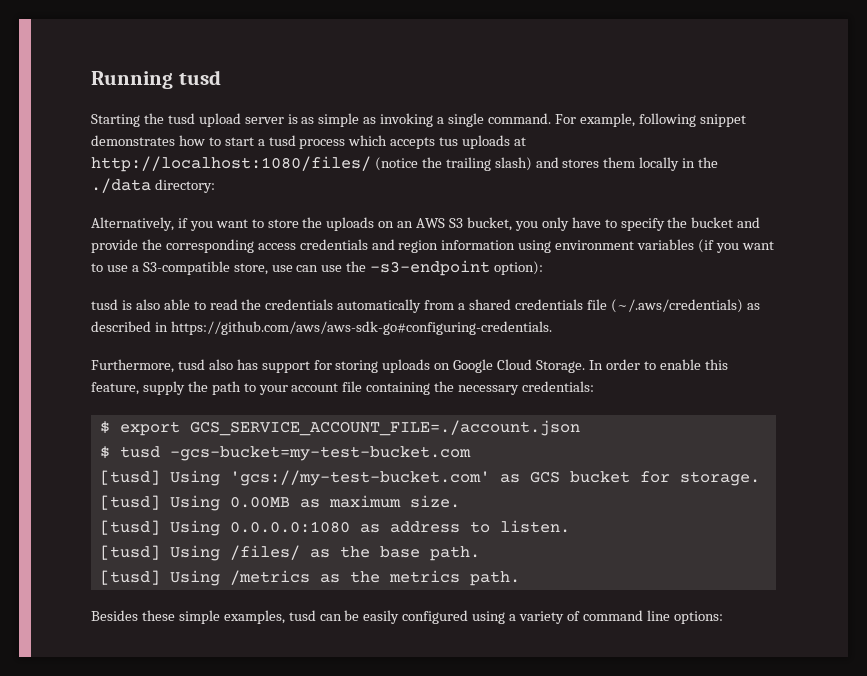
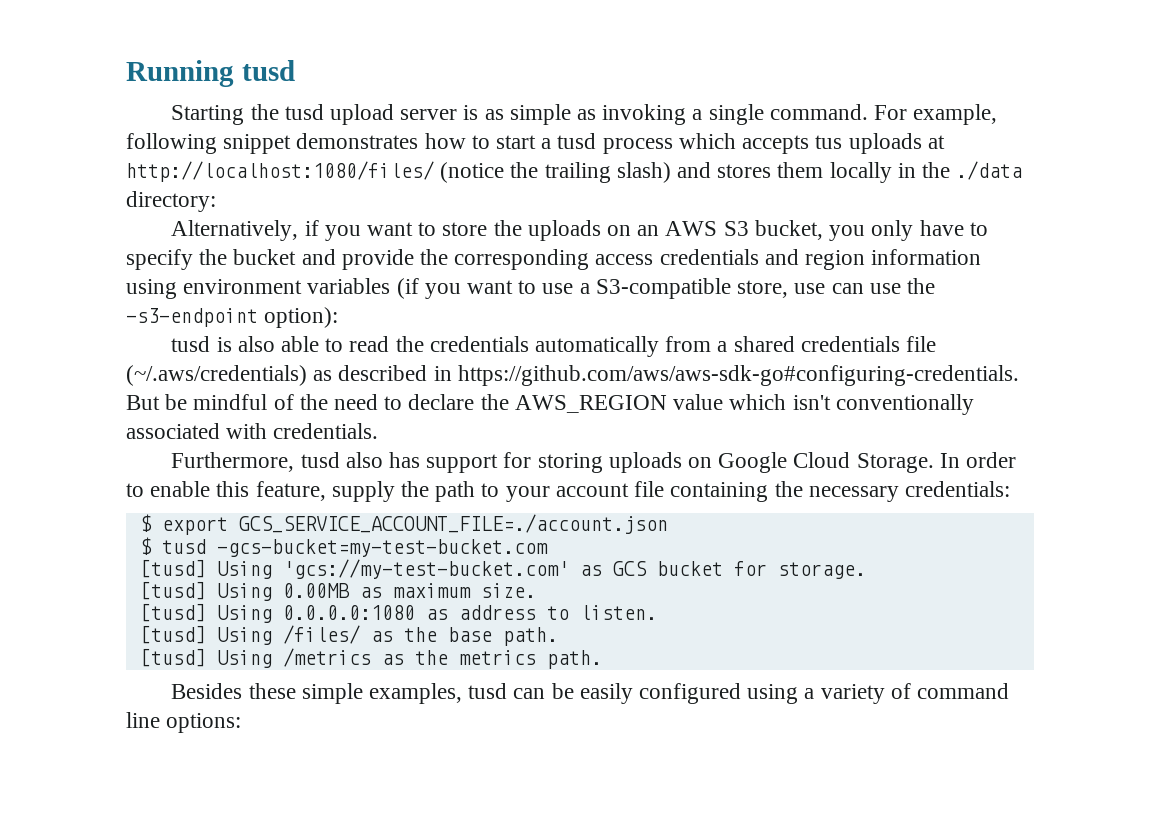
- tusd is also able to read the credentials automatically from a shared credentials file (~/.aws/credentials) as described in https://github.com/aws/aws-sdk-go#configuring-credentials.
+ tusd is also able to read the credentials automatically from a shared credentials file (~/.aws/credentials) as described in https://github.com/aws/aws-sdk-go#configuring-credentials. But be mindful of the need to declare the AWS_REGION value which isn't conventionally associated with credentials.

